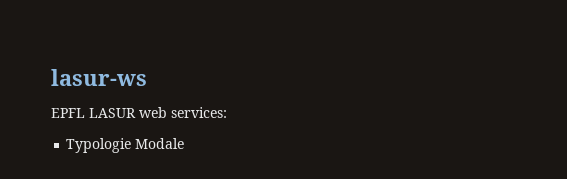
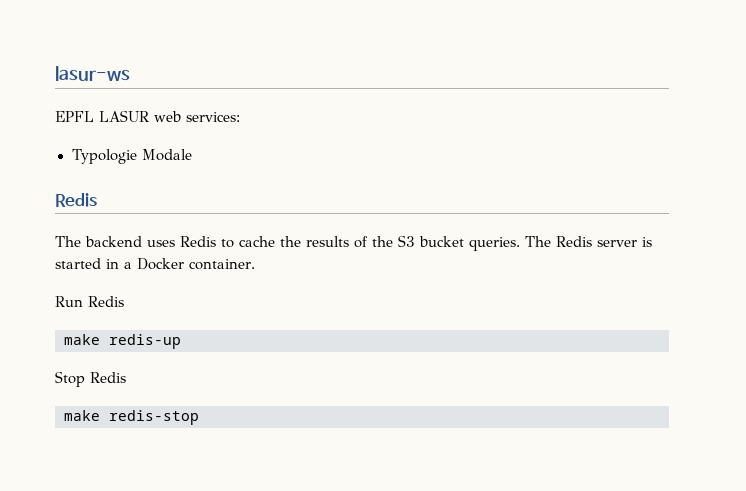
  Typologie Modale
+ Redis
+ The backend uses Redis to cache the results of the S3 bucket queries. The Redis server is started in a Docker container.
+ Run Redis
+ make redis-up
+ Stop Redis
+ make redis-stop

